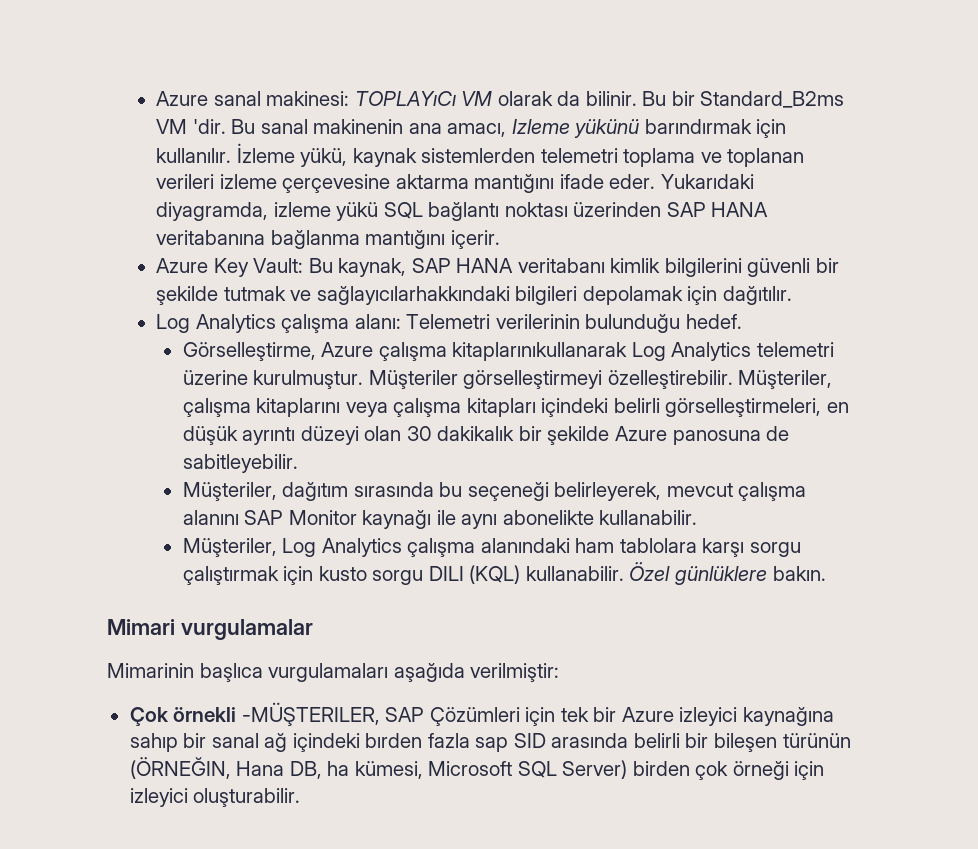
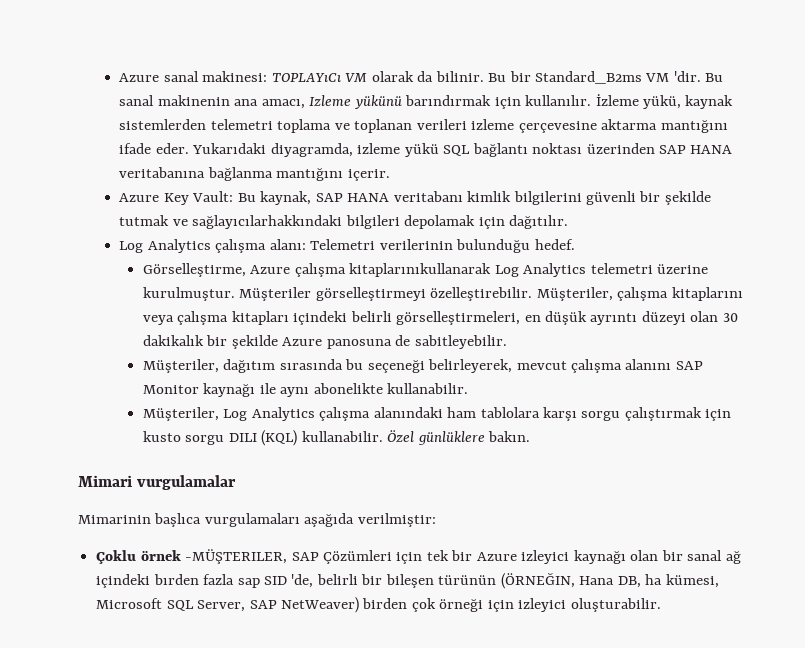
- Çok örnekli -MÜŞTERILER, SAP Çözümleri için tek bir Azure izleyici kaynağına sahıp bir sanal ağ içindeki bırden fazla sap SID arasında belirli bir bileşen türünün (ÖRNEĞIN, Hana DB, ha kümesi, Microsoft SQL Server) birden çok örneği için izleyici oluşturabilir.
+ Çoklu örnek -MÜŞTERILER, SAP Çözümleri için tek bir Azure izleyici kaynağı olan bir sanal ağ içindeki bırden fazla sap SID 'de, belirli bir bileşen türünün (ÖRNEĞIN, Hana DB, ha kümesi, Microsoft SQL Server, SAP NetWeaver) birden çok örneği için izleyici oluşturabilir.

